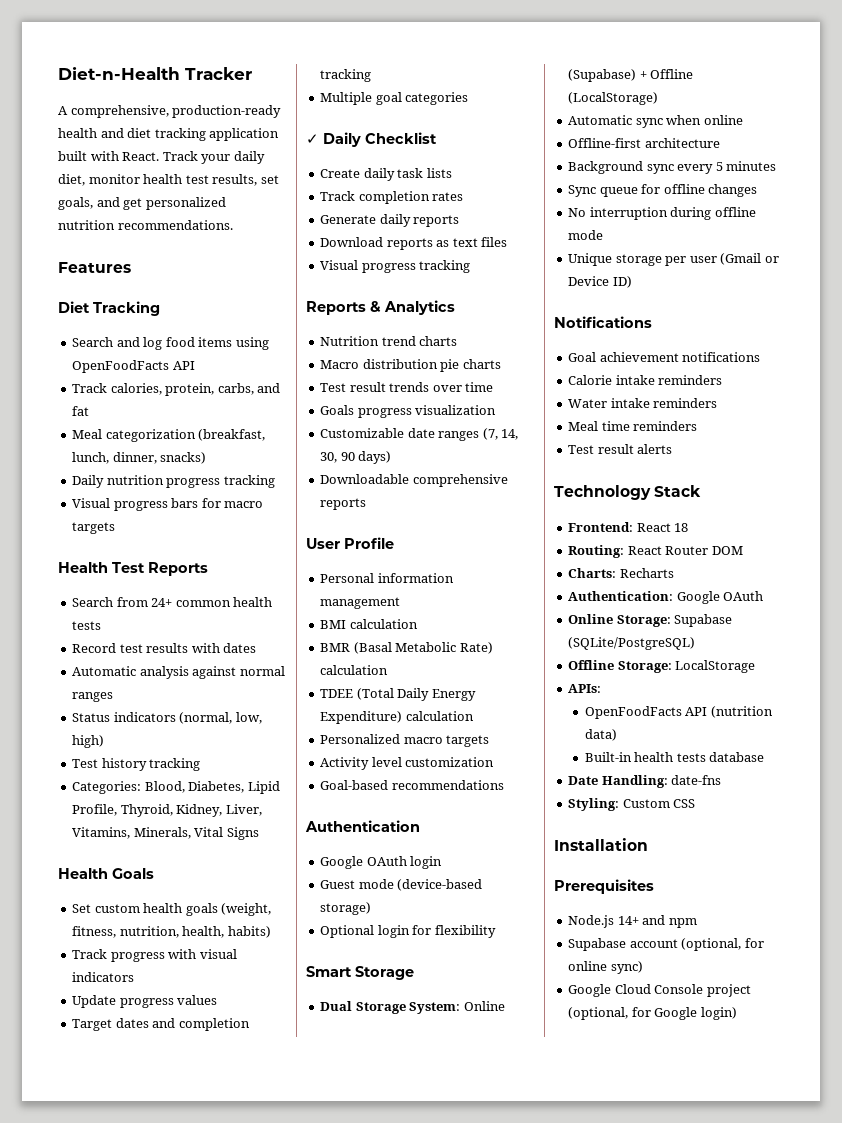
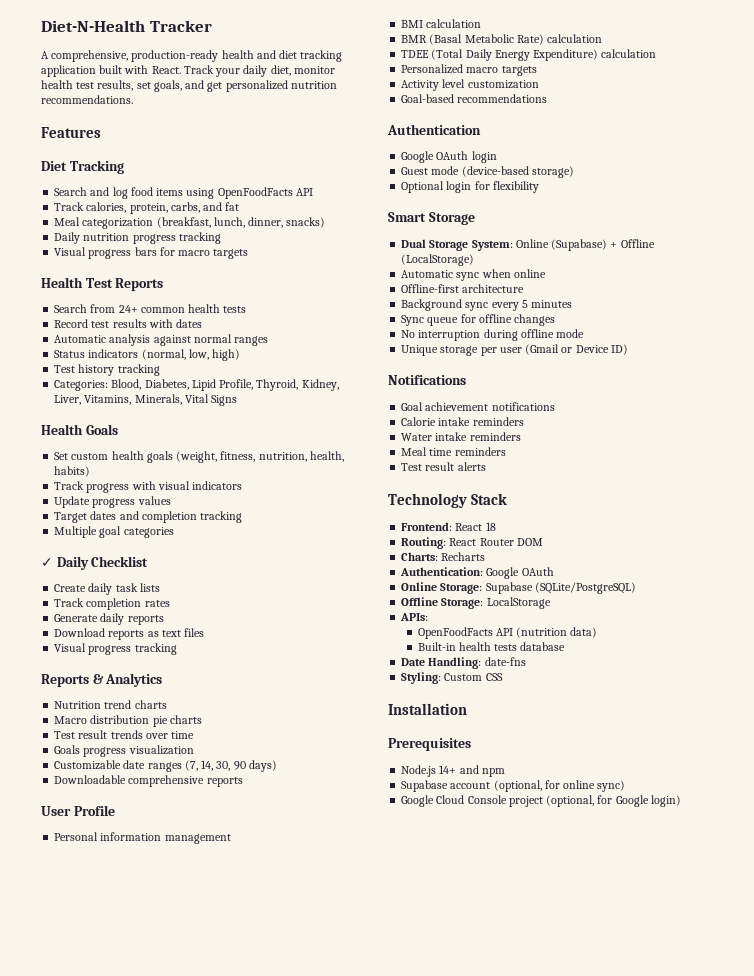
- Diet-n-Health Tracker
+ Diet-N-Health Tracker

